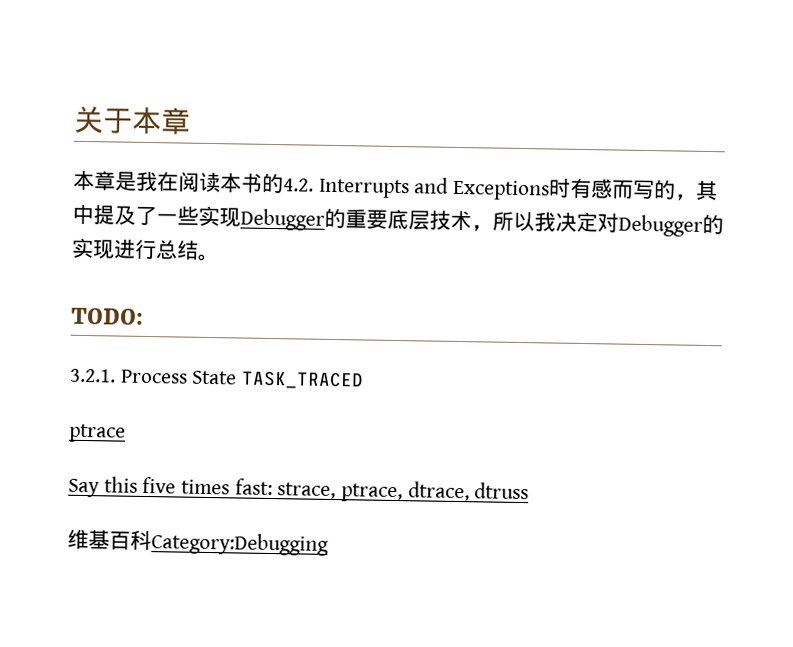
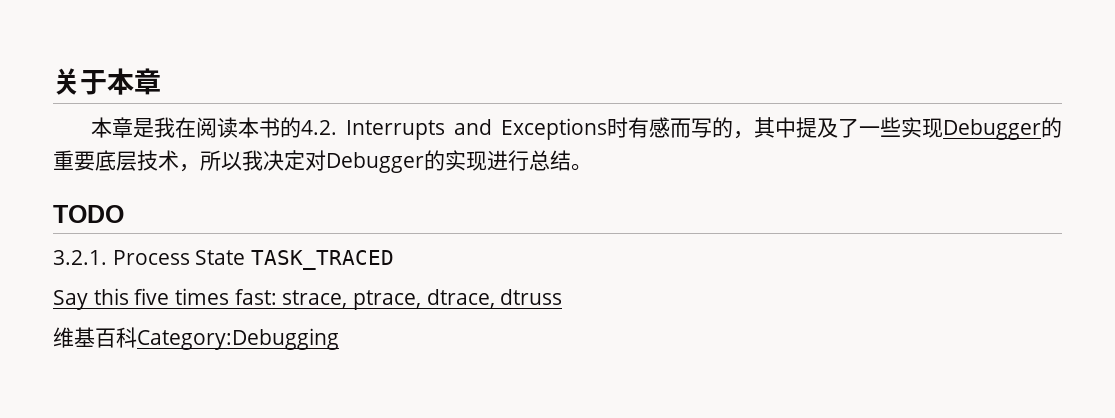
- TODO:
+ TODO
- ptrace

